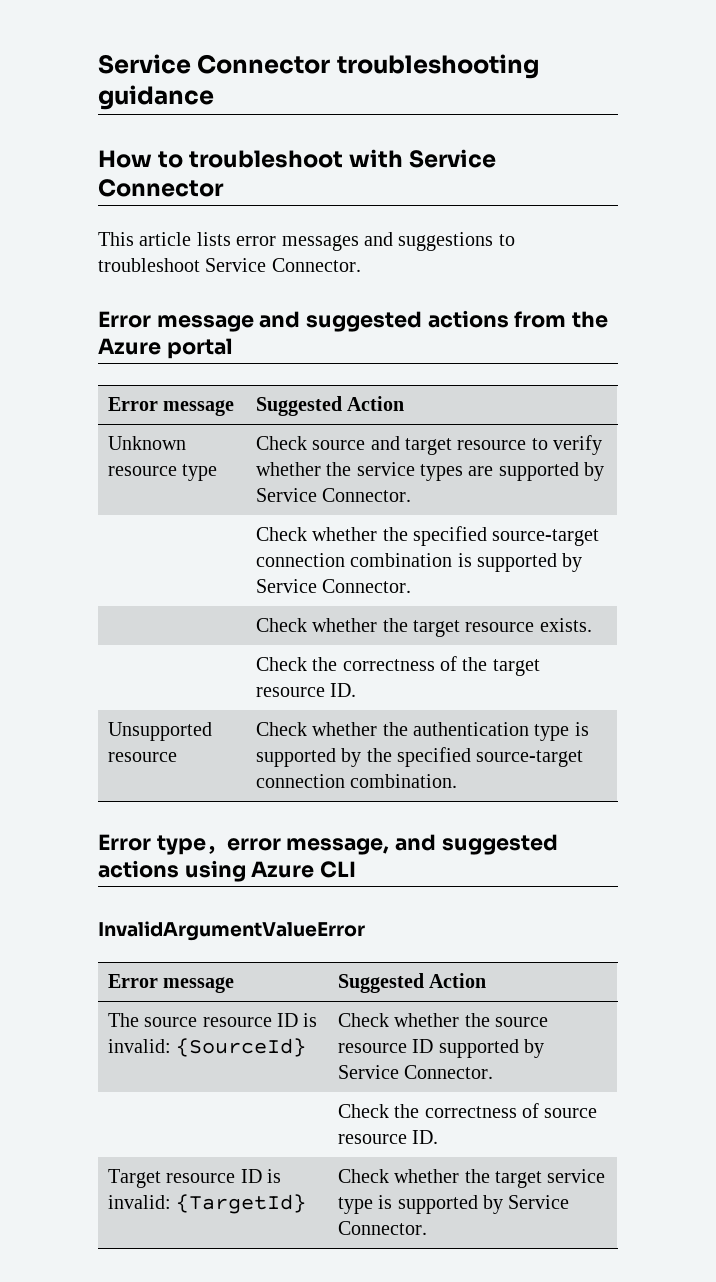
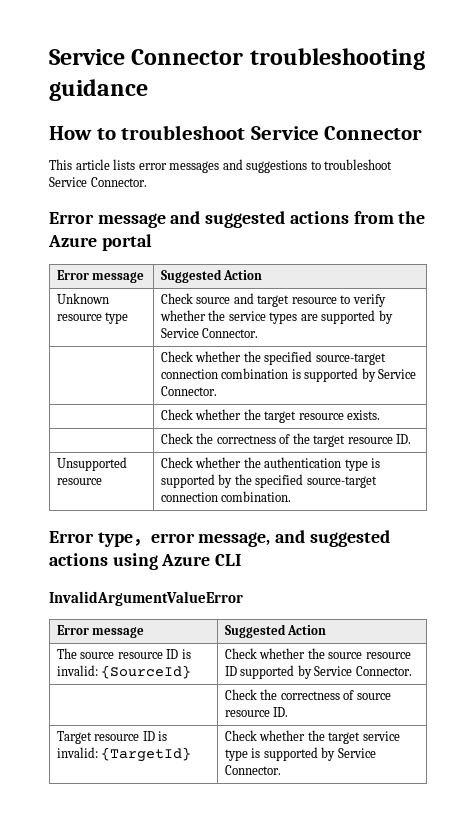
- How to troubleshoot with Service Connector
+ How to troubleshoot Service Connector

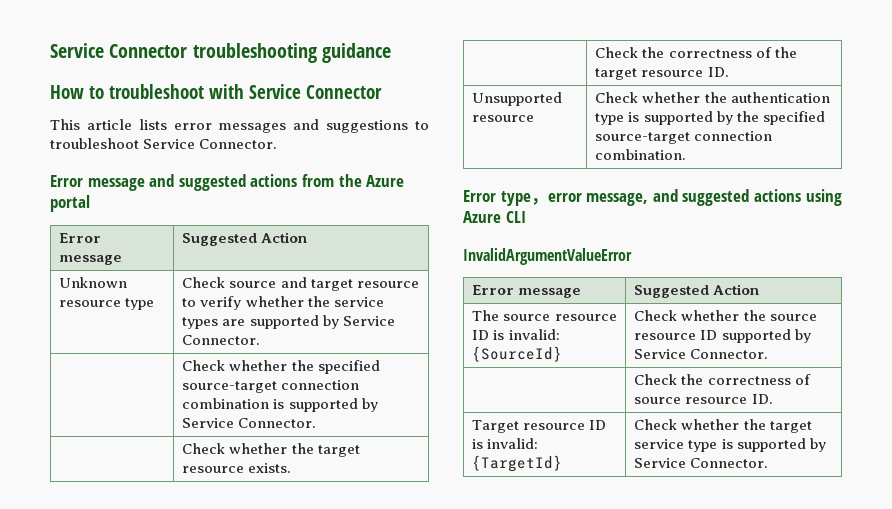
- How to troubleshoot Service Connector
+ How to troubleshoot with Service Connector

